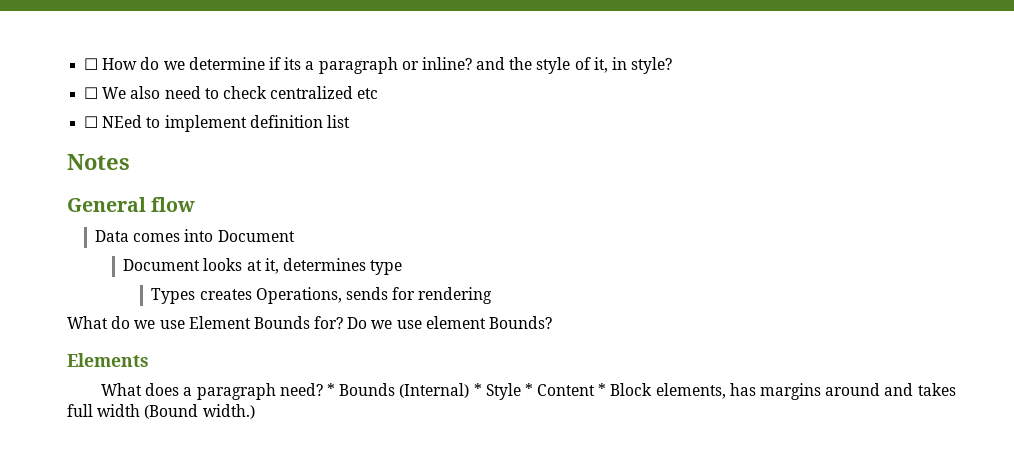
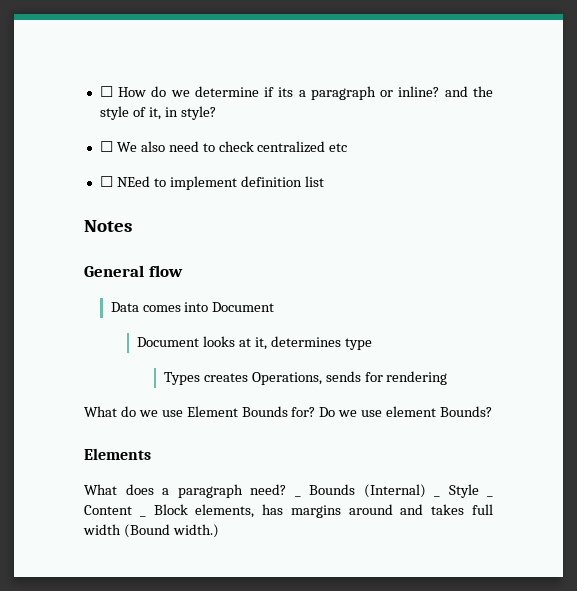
- * Bounds (Internal) * Style * Content * Block elements, has margins around and takes full width (Bound width.)
+ _ Bounds (Internal) _ Style _ Content _ Block elements, has margins around and takes full width (Bound width.)

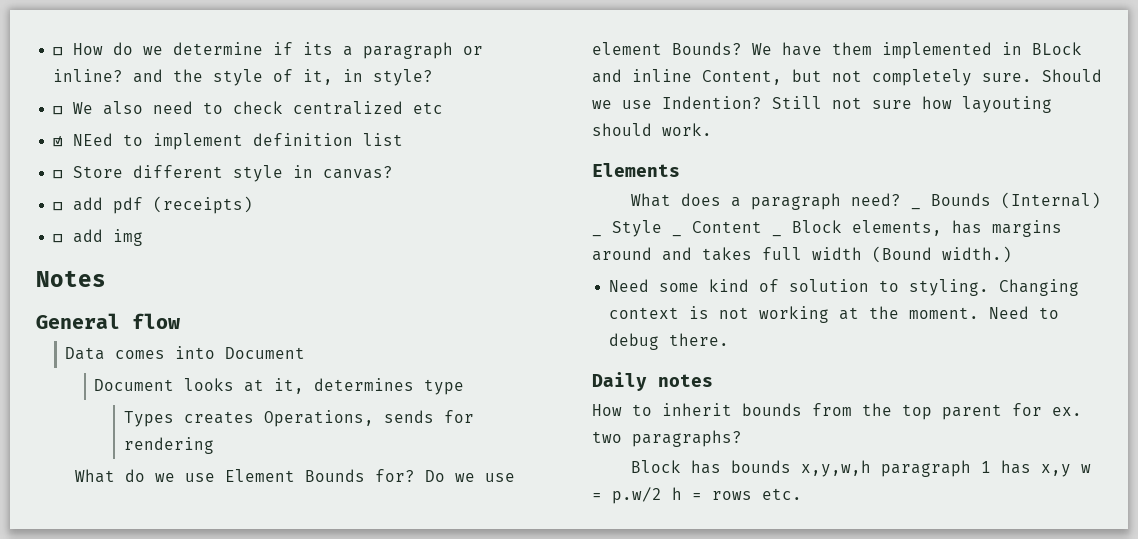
- ☐ NEed to implement definition list
+ ☑ NEed to implement definition list
+ ☐ Store different style in canvas?
+ ☐ add pdf (receipts)
+ ☐ add img
+ We have them implemented in BLock and inline Content, but not completely sure. Should we use Indention? Still not sure how layouting should work.
+ Need some kind of solution to styling. Changing context is not working at the moment. Need to debug there.
+ Daily notes
+ How to inherit bounds from the top parent for ex. two paragraphs?
+ Block has bounds x,y,w,h paragraph 1 has x,y w = p.w/2 h = rows etc.

